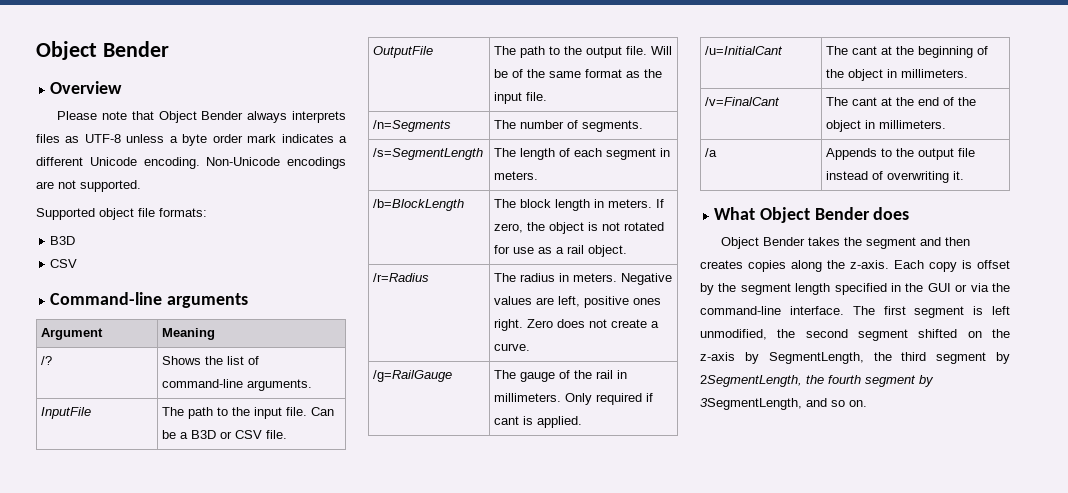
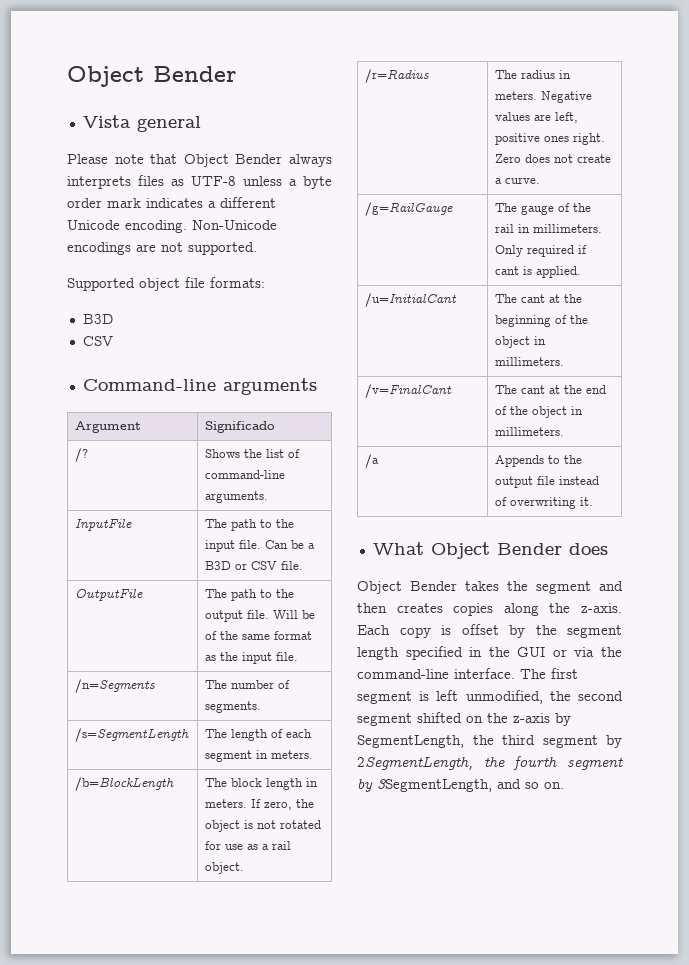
- Overview
+ Vista general
- Argument | Meaning
+ Argument | Significado

